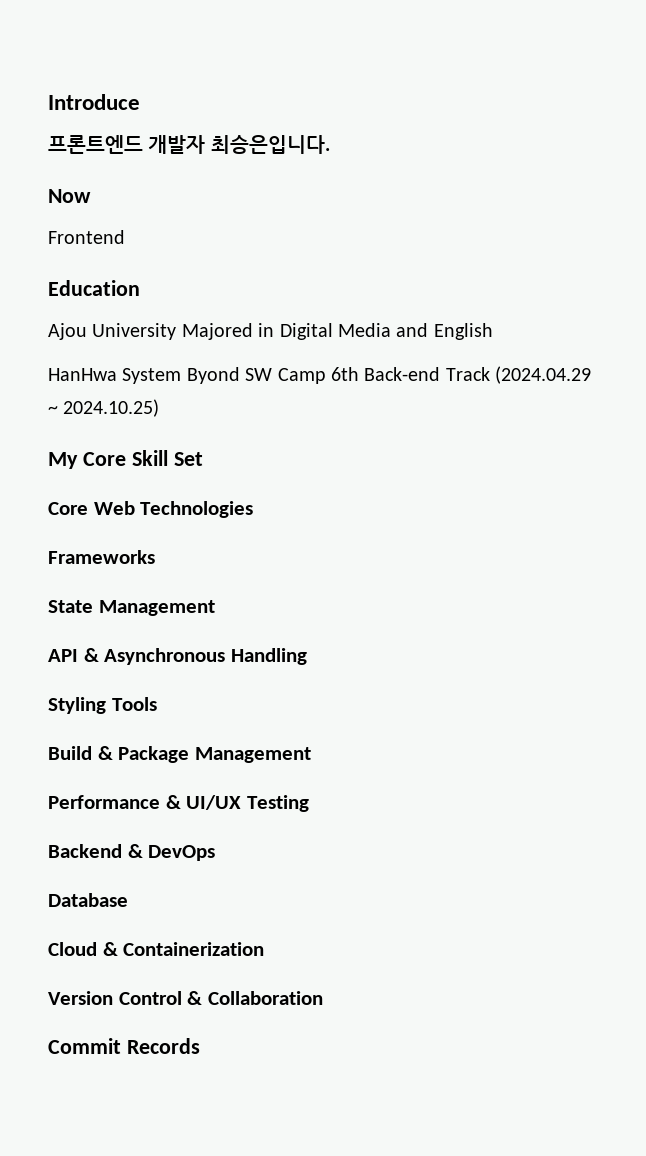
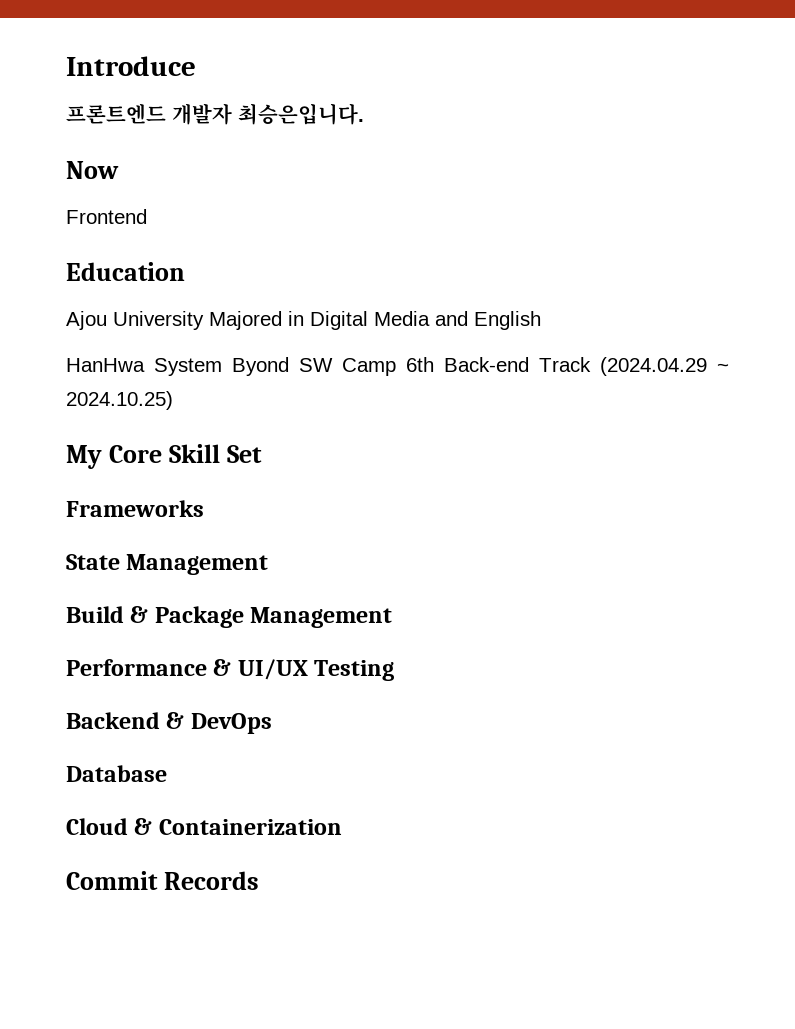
- Core Web Technologies
- API & Asynchronous Handling
- Styling Tools
- Version Control & Collaboration

